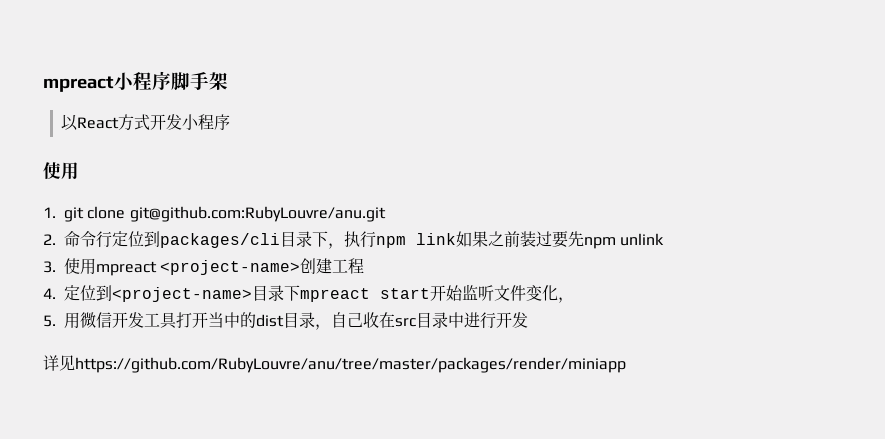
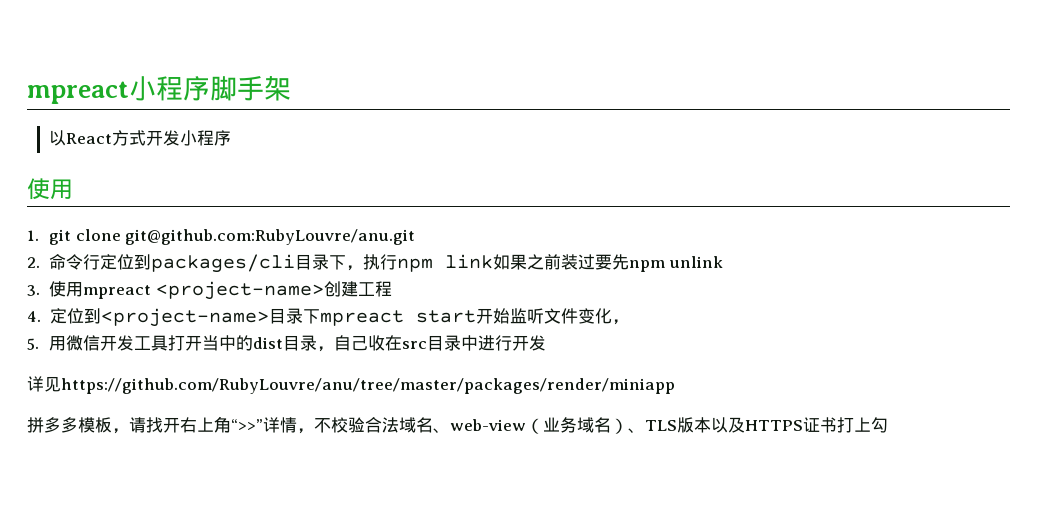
+ 拼多多模板，请找开右上角“>>”详情，不校验合法域名、web-view（业务域名）、TLS版本以及HTTPS证书打上勾

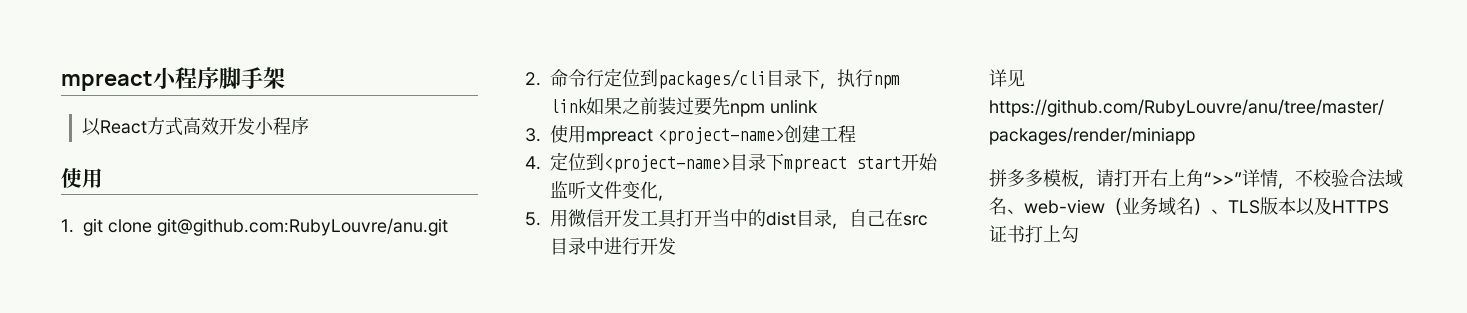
- 以React方式开发小程序
+ 以React方式高效开发小程序
- 5.用微信开发工具打开当中的dist目录，自己收在src目录中进行开发
+ 5.用微信开发工具打开当中的dist目录，自己在src目录中进行开发
- 拼多多模板，请找开右上角“>>”详情，不校验合法域名、web-view（业务域名）、TLS版本以及HTTPS证书打上勾
+ 拼多多模板，请打开右上角“>>”详情，不校验合法域名、web-view（业务域名）、TLS版本以及HTTPS证书打上勾

